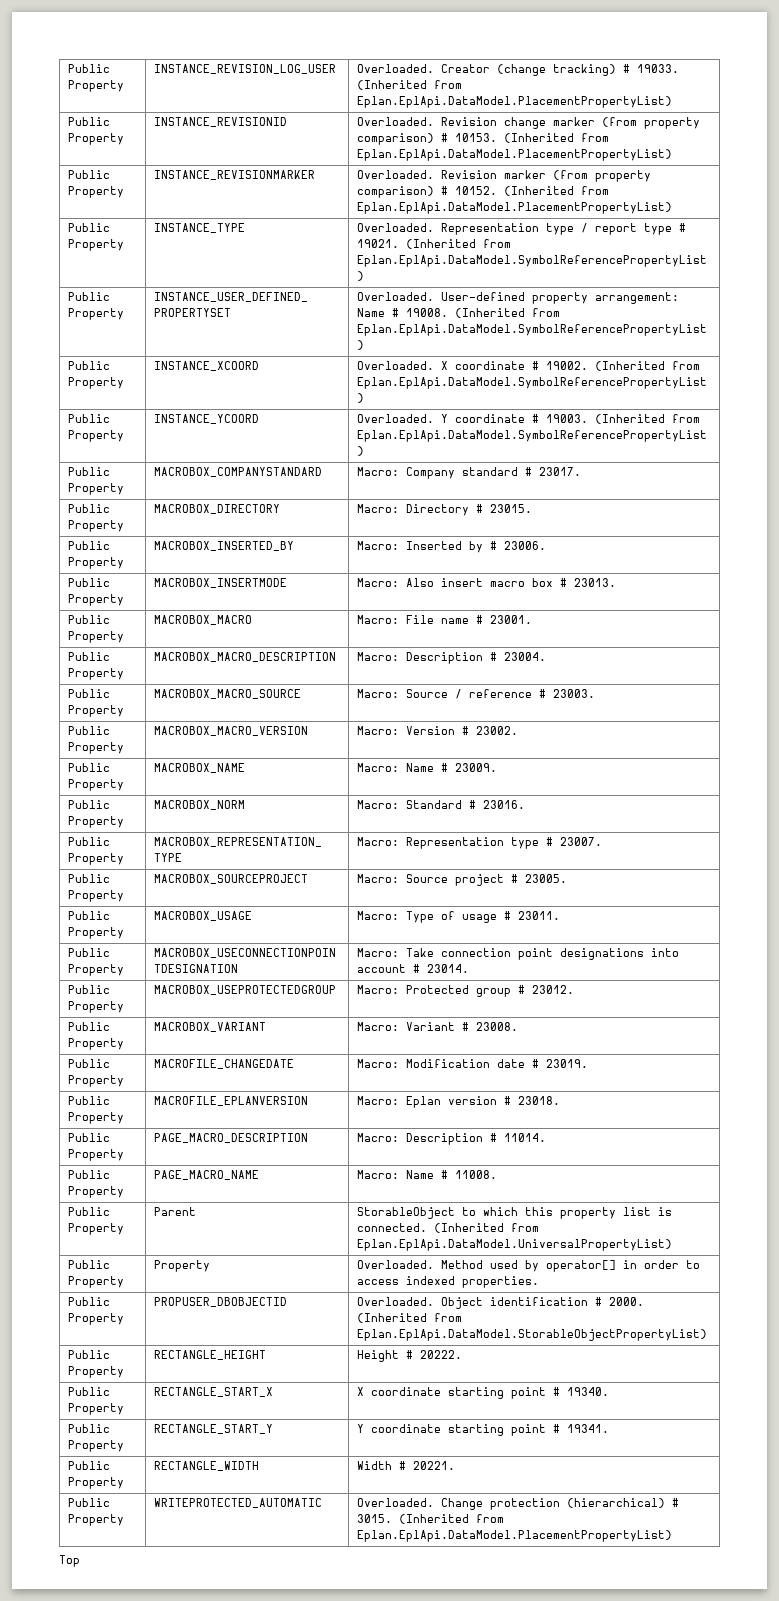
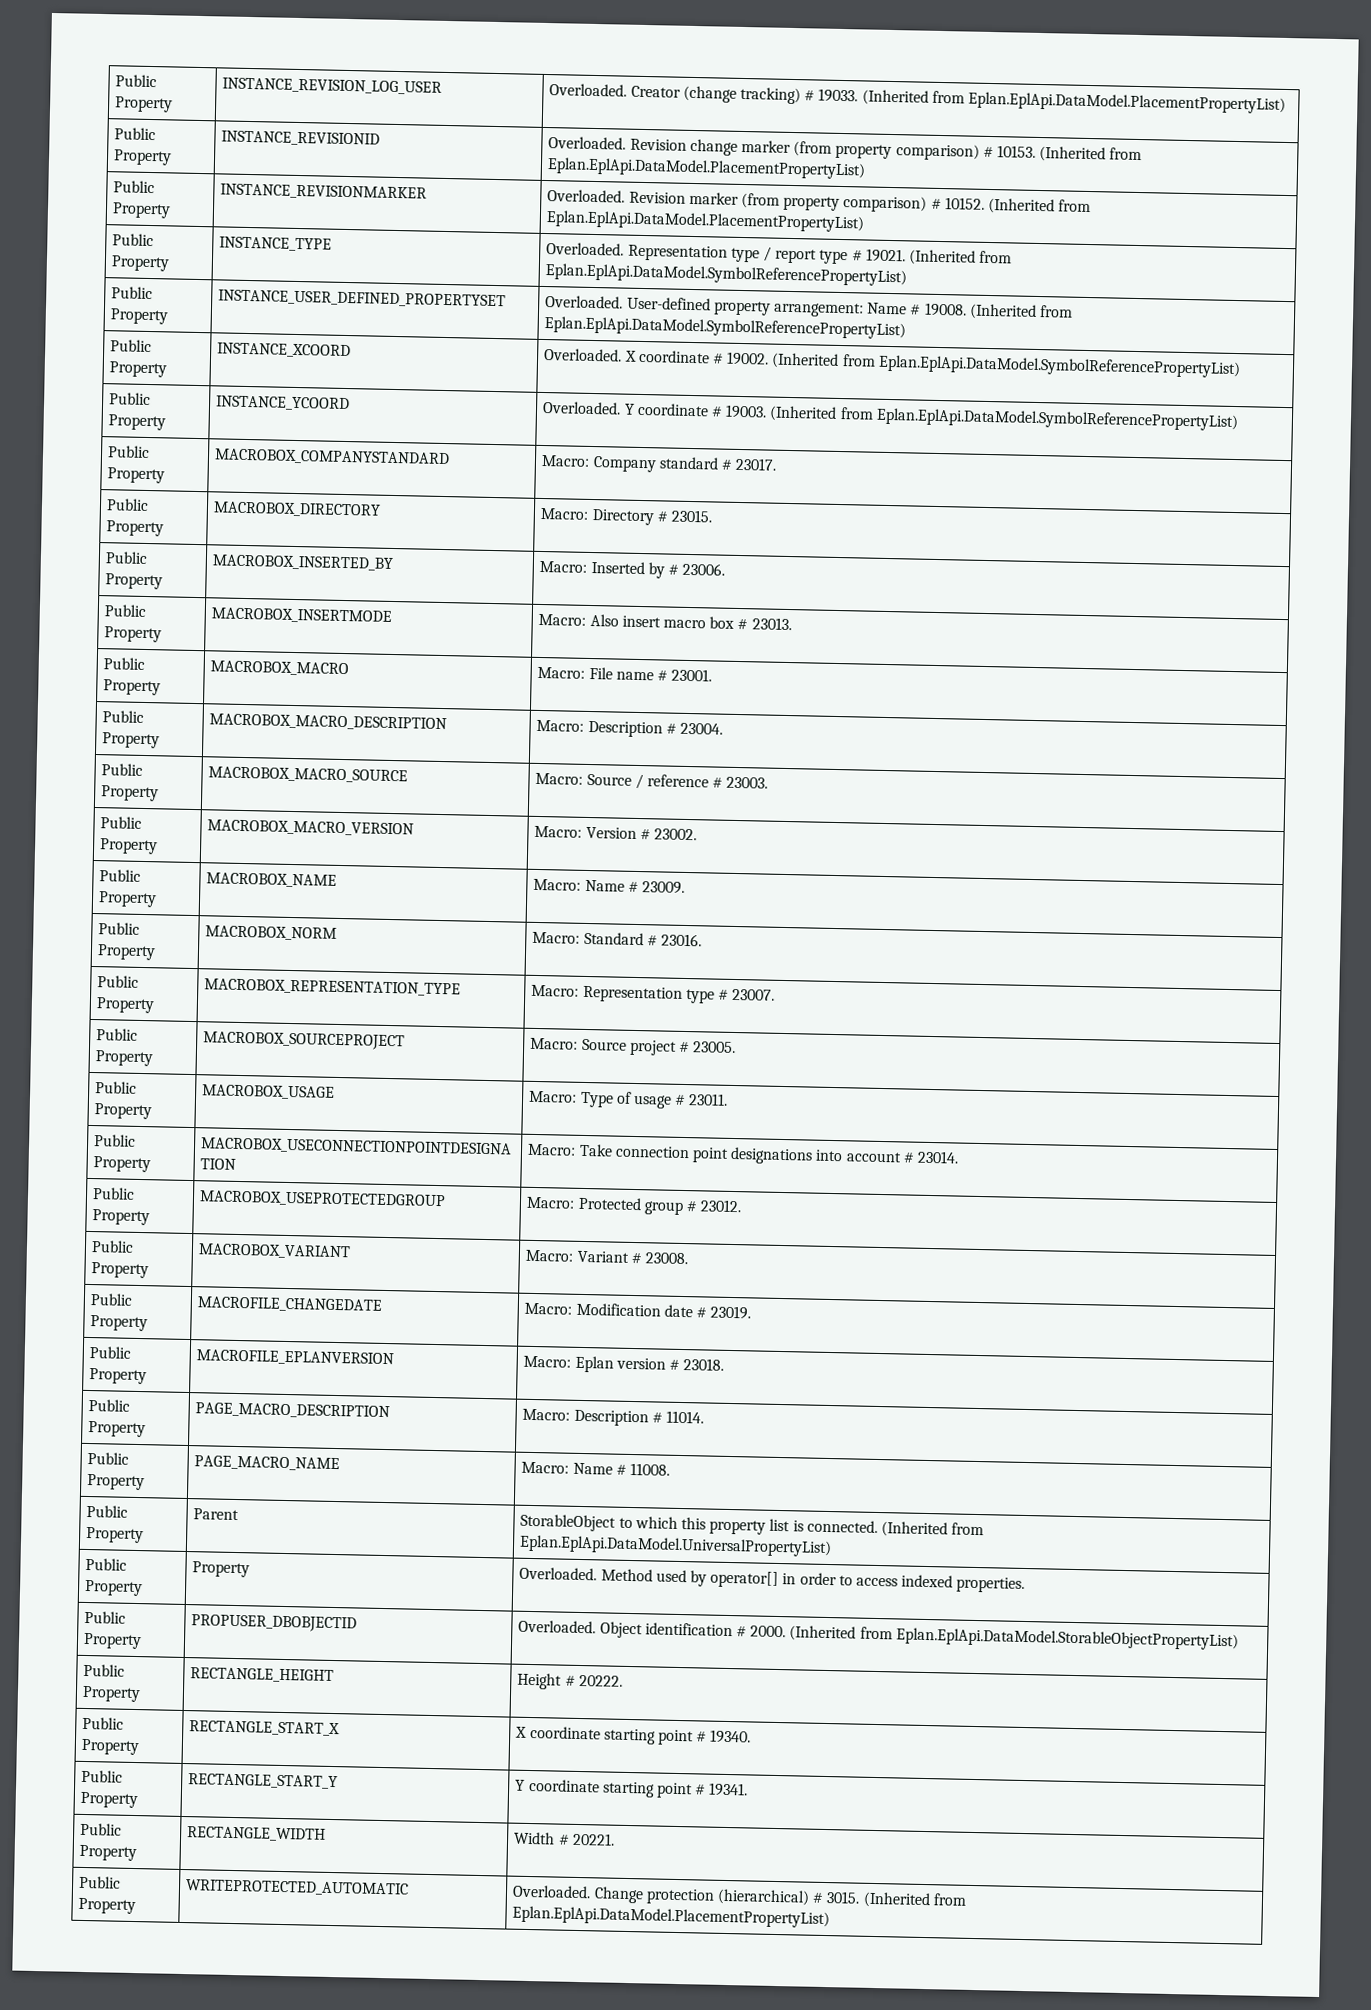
- Top

